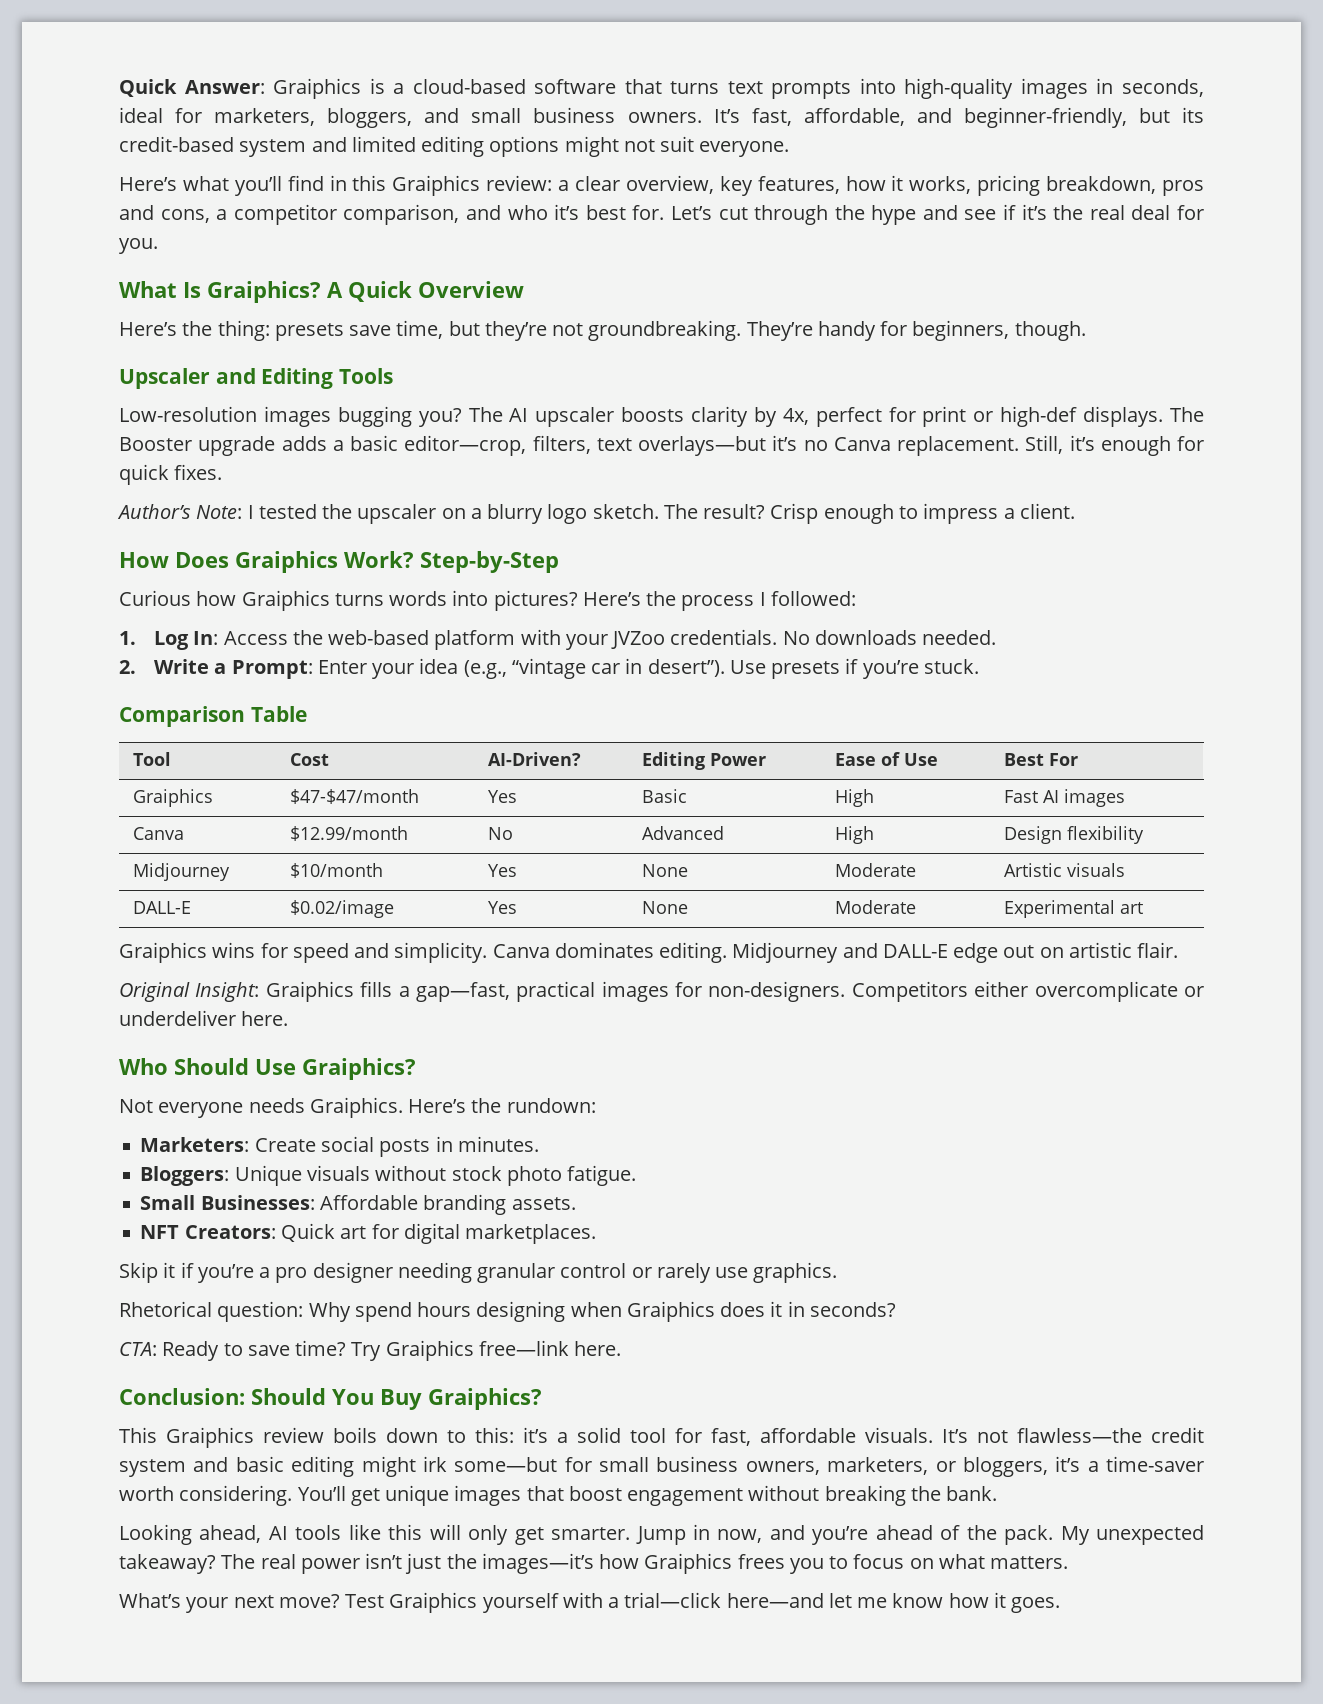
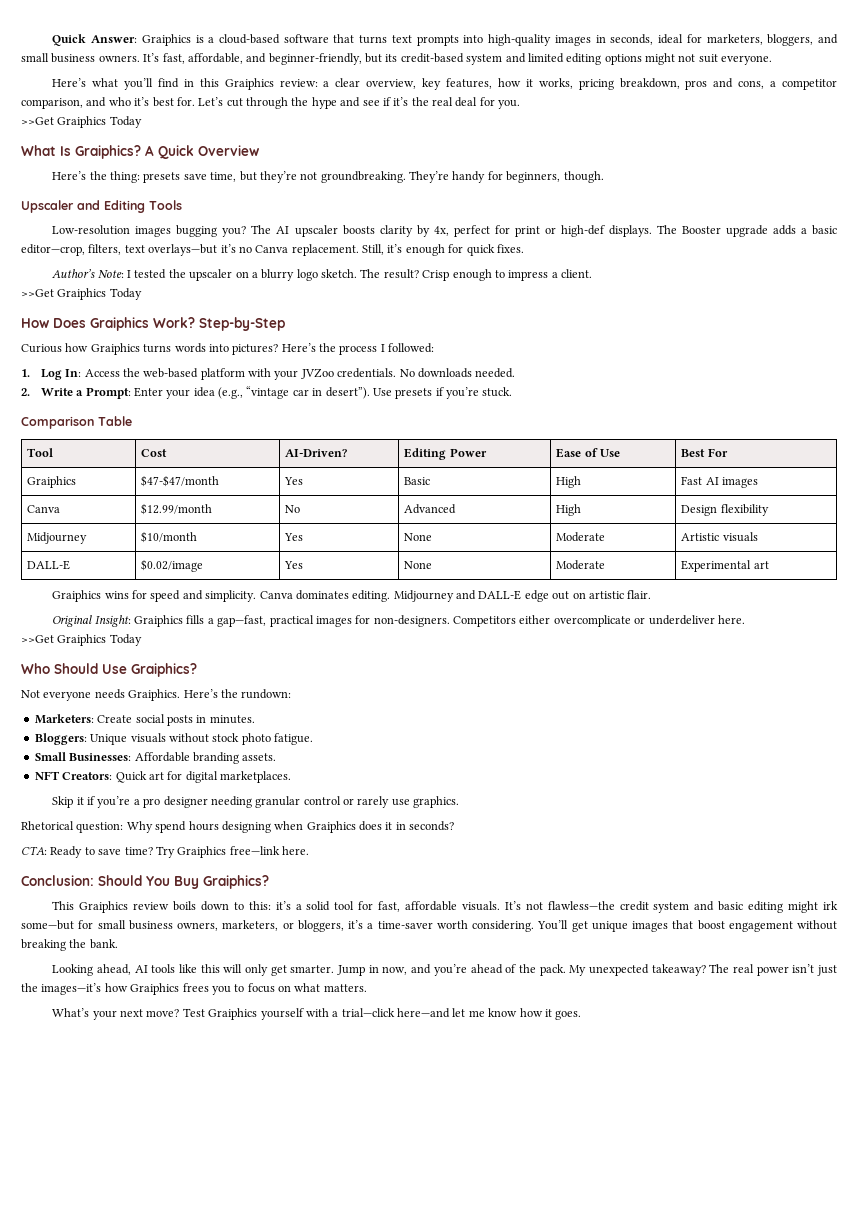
  Let’s cut through the hype and see if it’s the real deal for you.
+ >>Get Graiphics Today
  Crisp enough to impress a client.
+ >>Get Graiphics Today
  Competitors either overcomplicate or underdeliver here.
+ >>Get Graiphics Today

